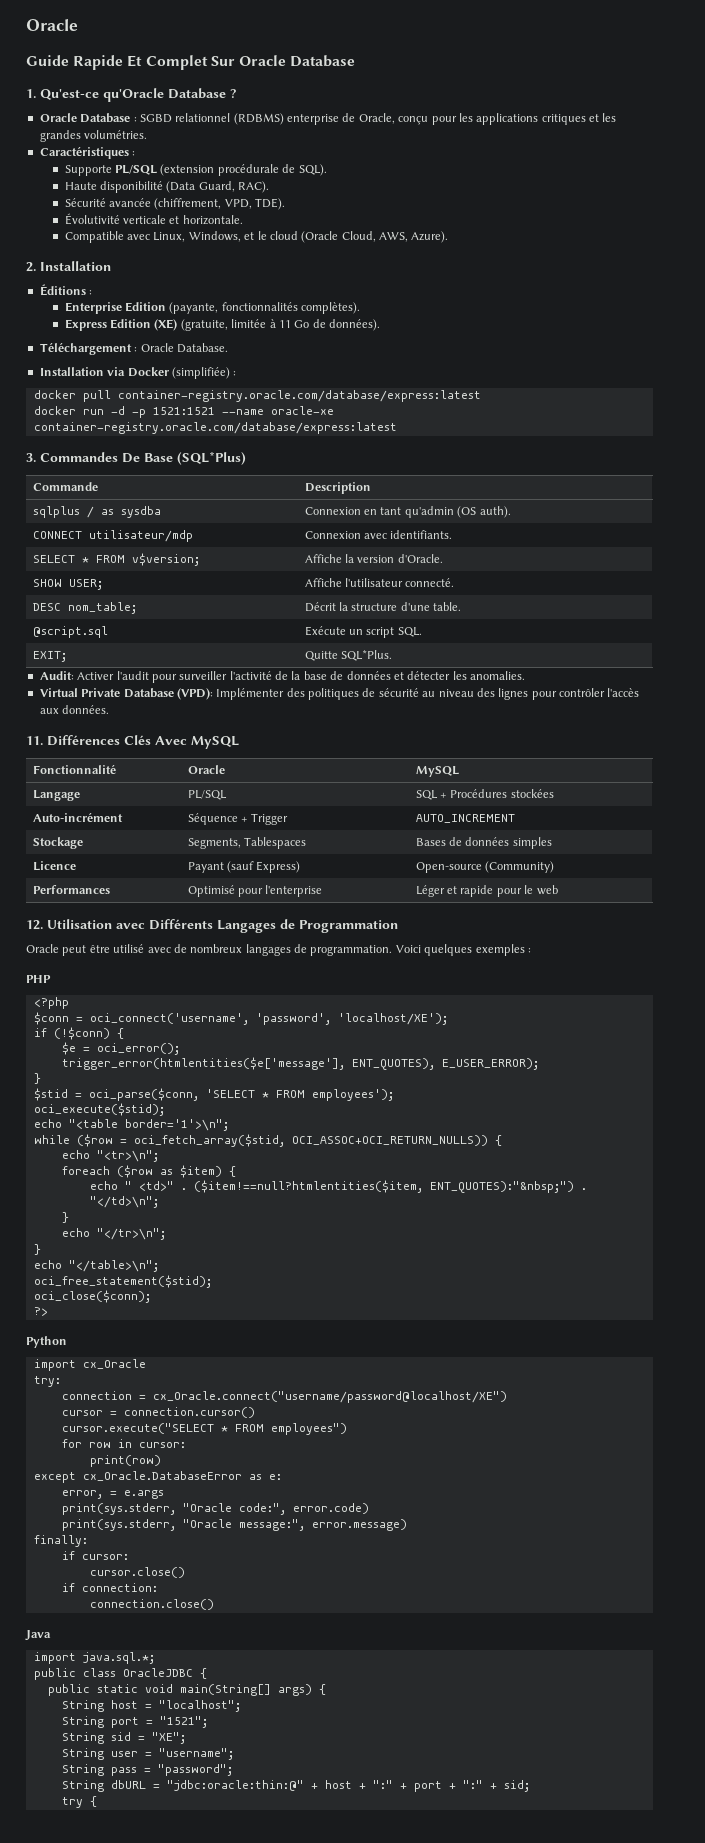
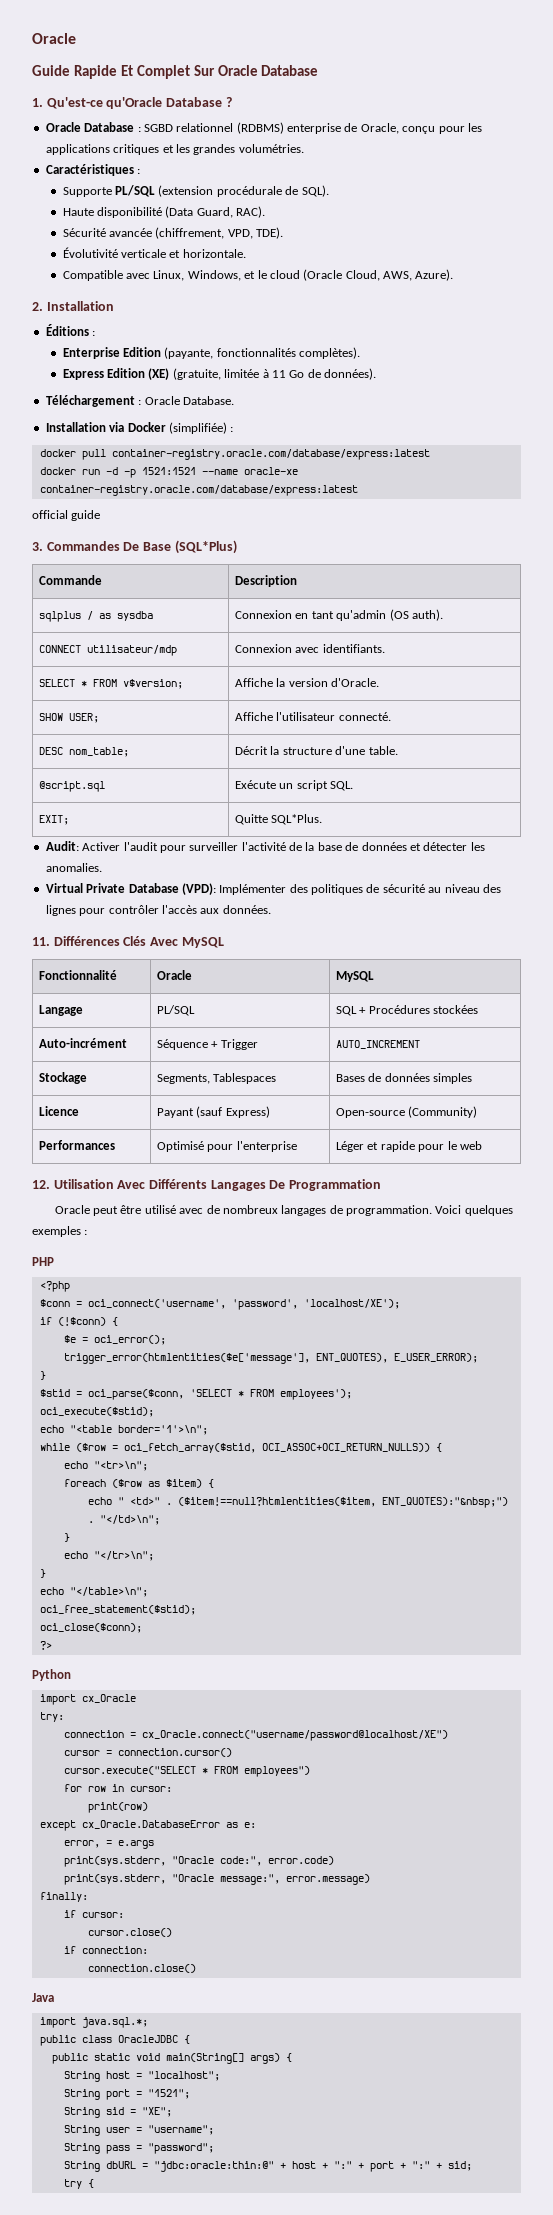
+ official guide
- 12. Utilisation avec Différents Langages de Programmation
+ 12. Utilisation Avec Différents Langages De Programmation

